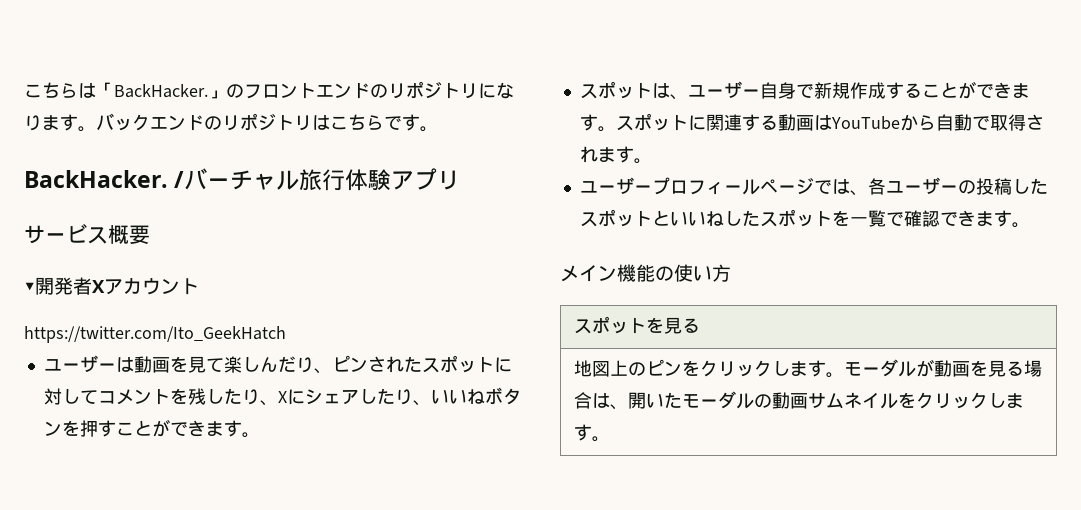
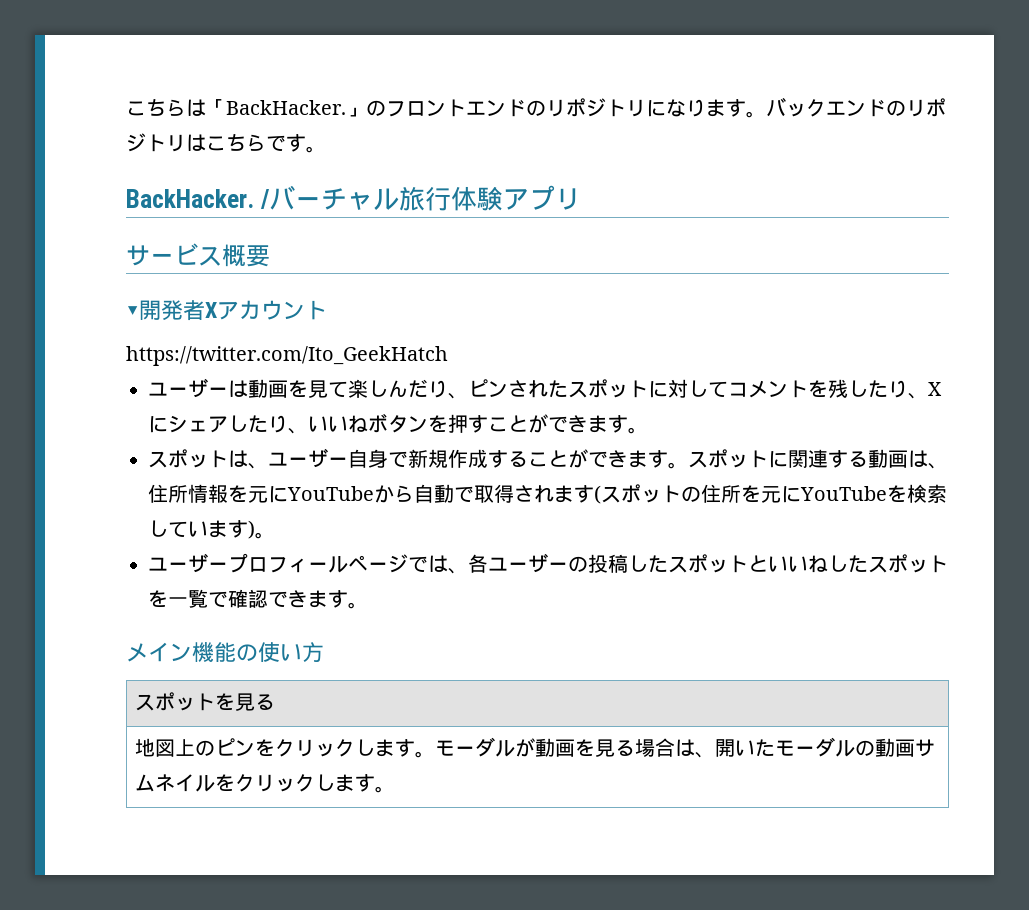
- スポットに関連する動画はYouTubeから自動で取得されます。
+ スポットに関連する動画は、住所情報を元にYouTubeから自動で取得されます(スポットの住所を元にYouTubeを検索しています)。

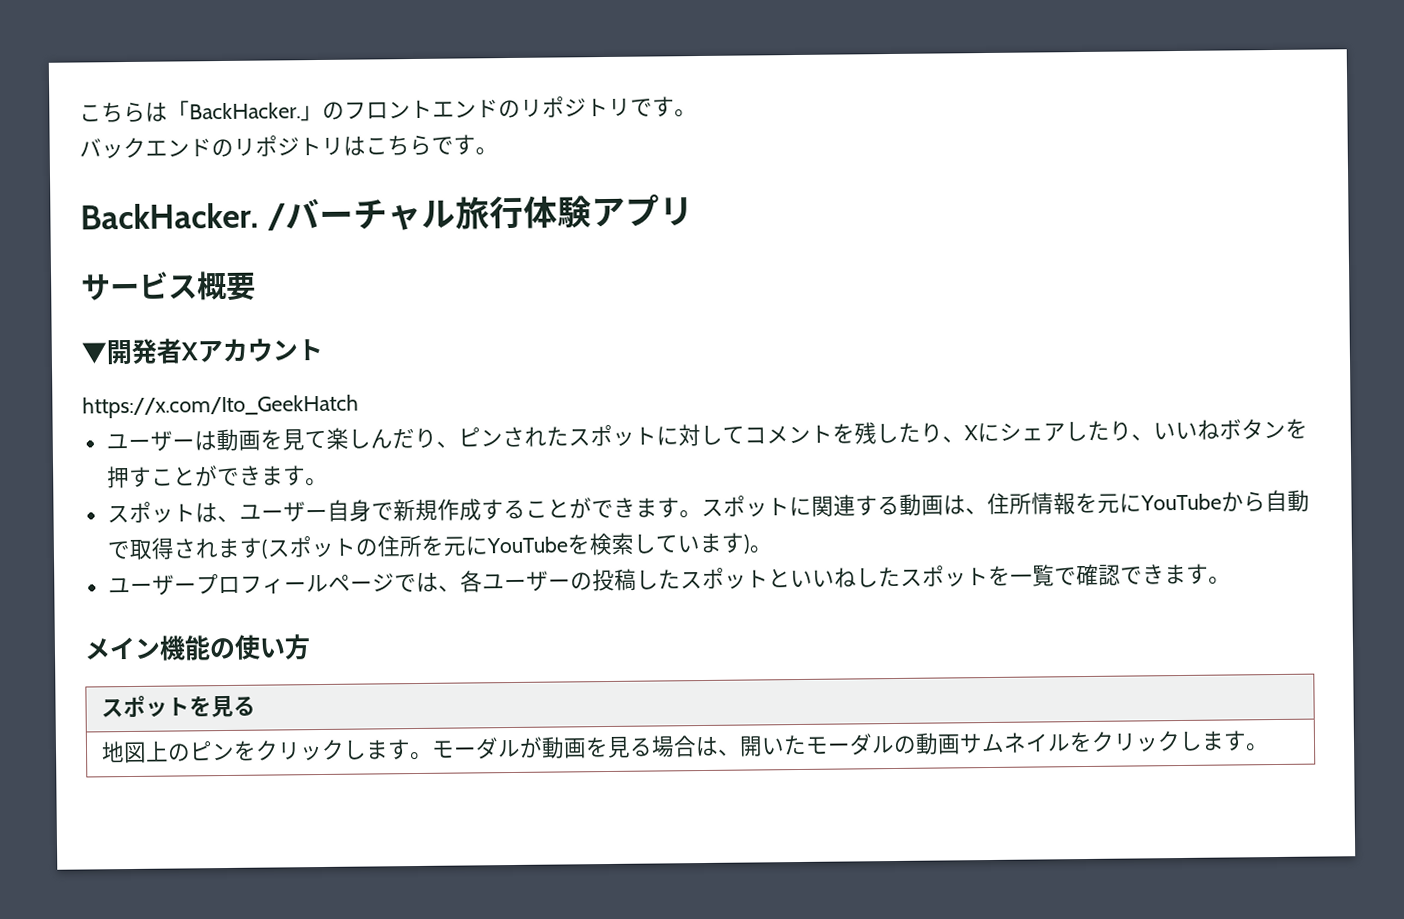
- こちらは「BackHacker.」のフロントエンドのリポジトリになります。バックエンドのリポジトリはこちらです。
+ こちらは「BackHacker.」のフロントエンドのリポジトリです。
+ バックエンドのリポジトリはこちらです。
- https://twitter.com/Ito_GeekHatch
+ https://x.com/Ito_GeekHatch

